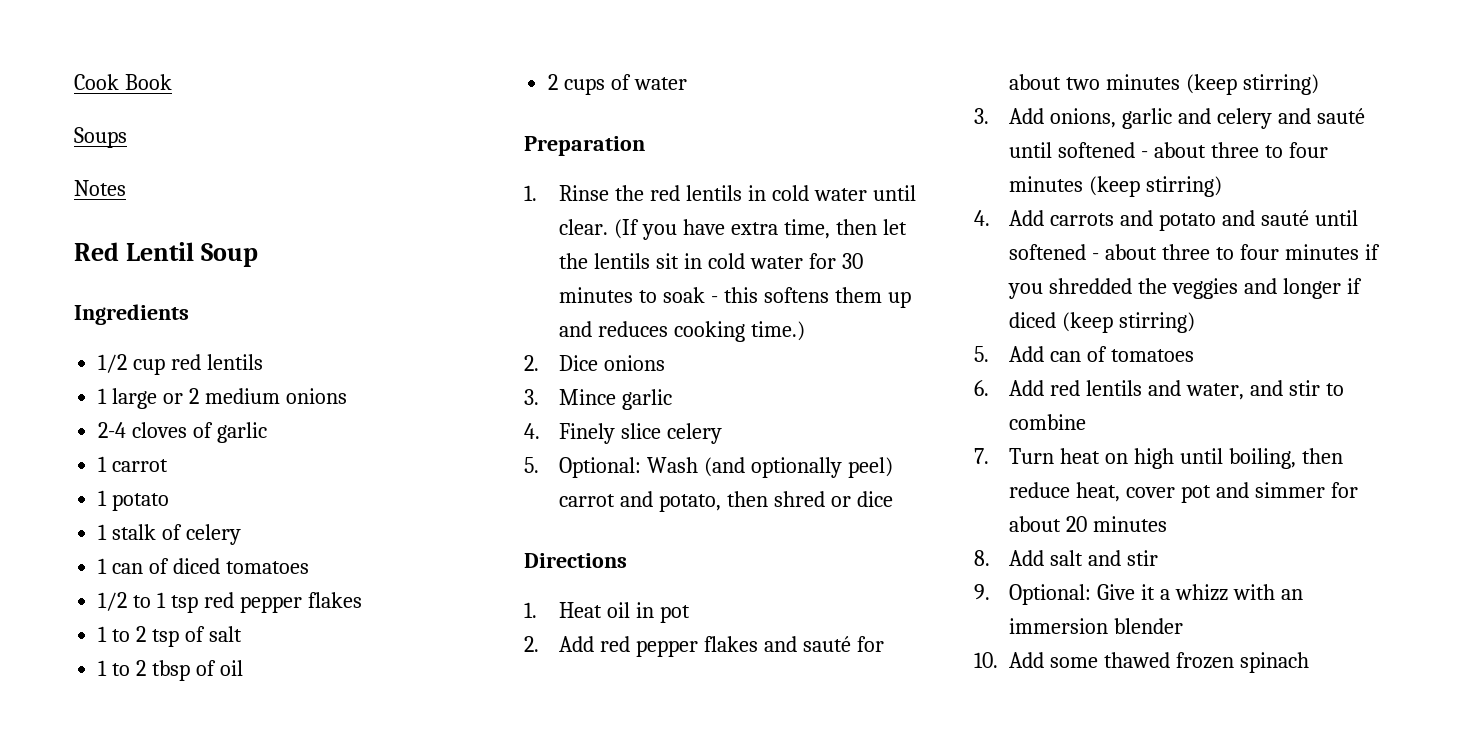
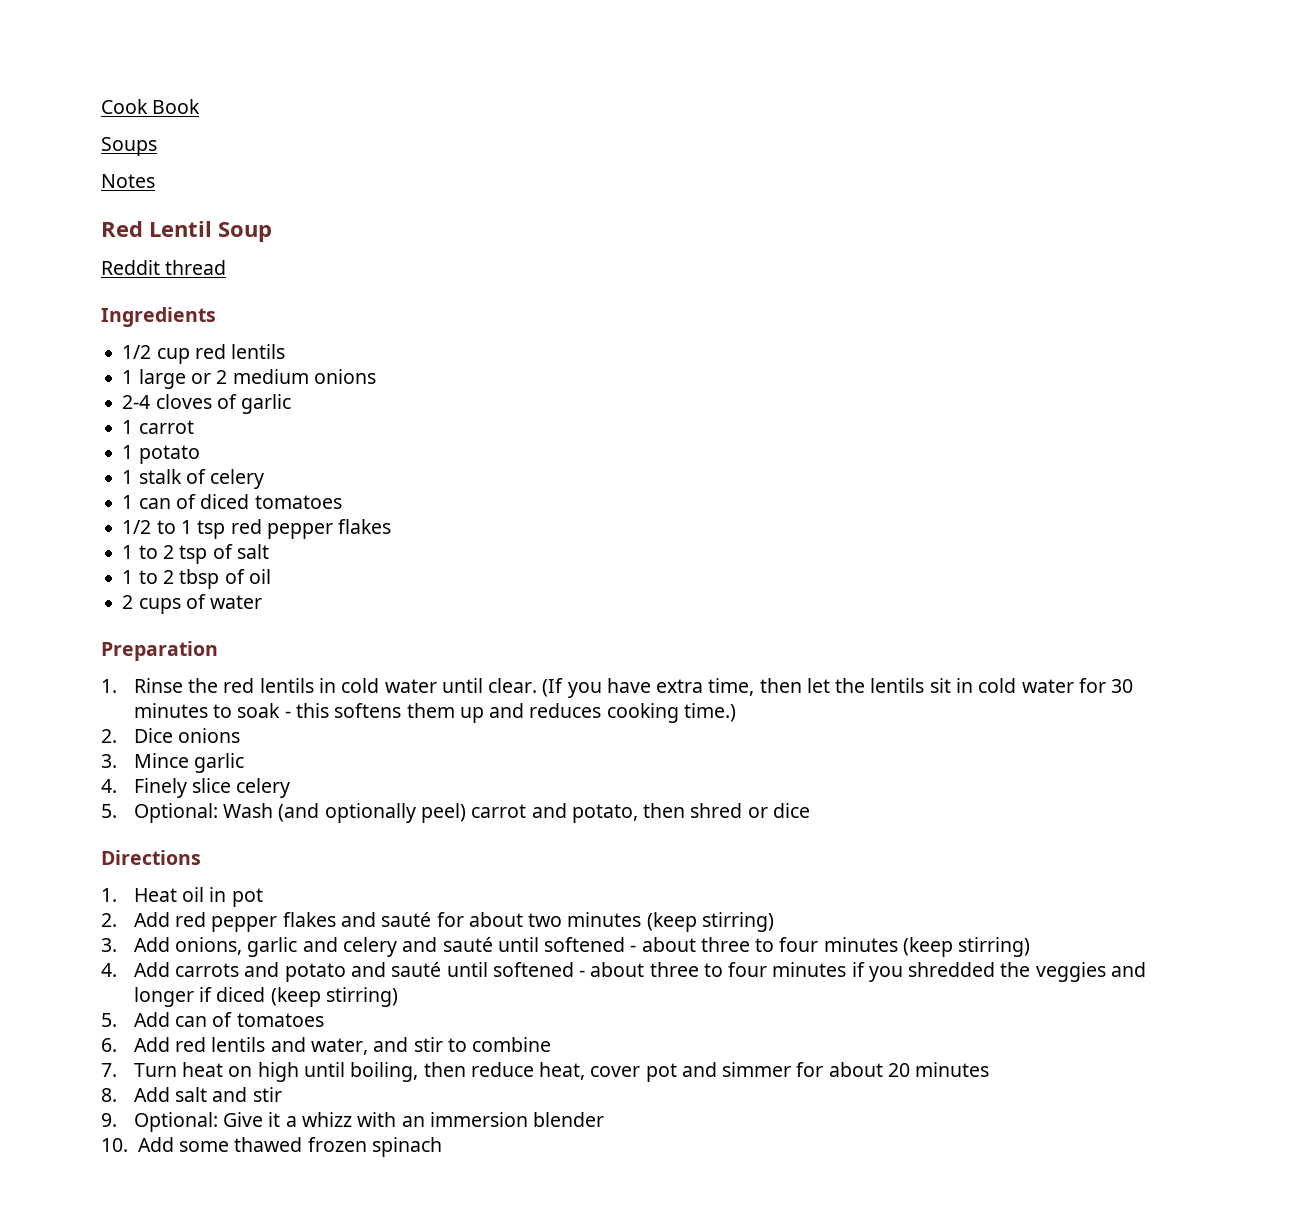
+ Reddit thread

